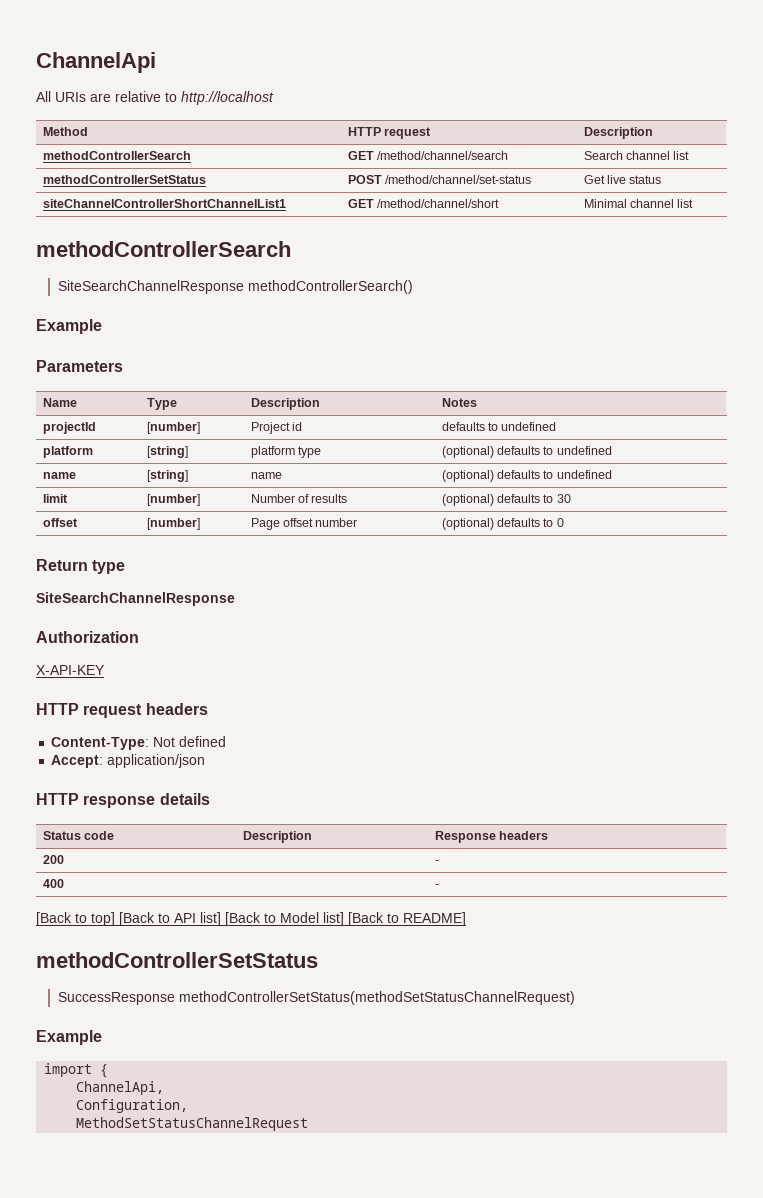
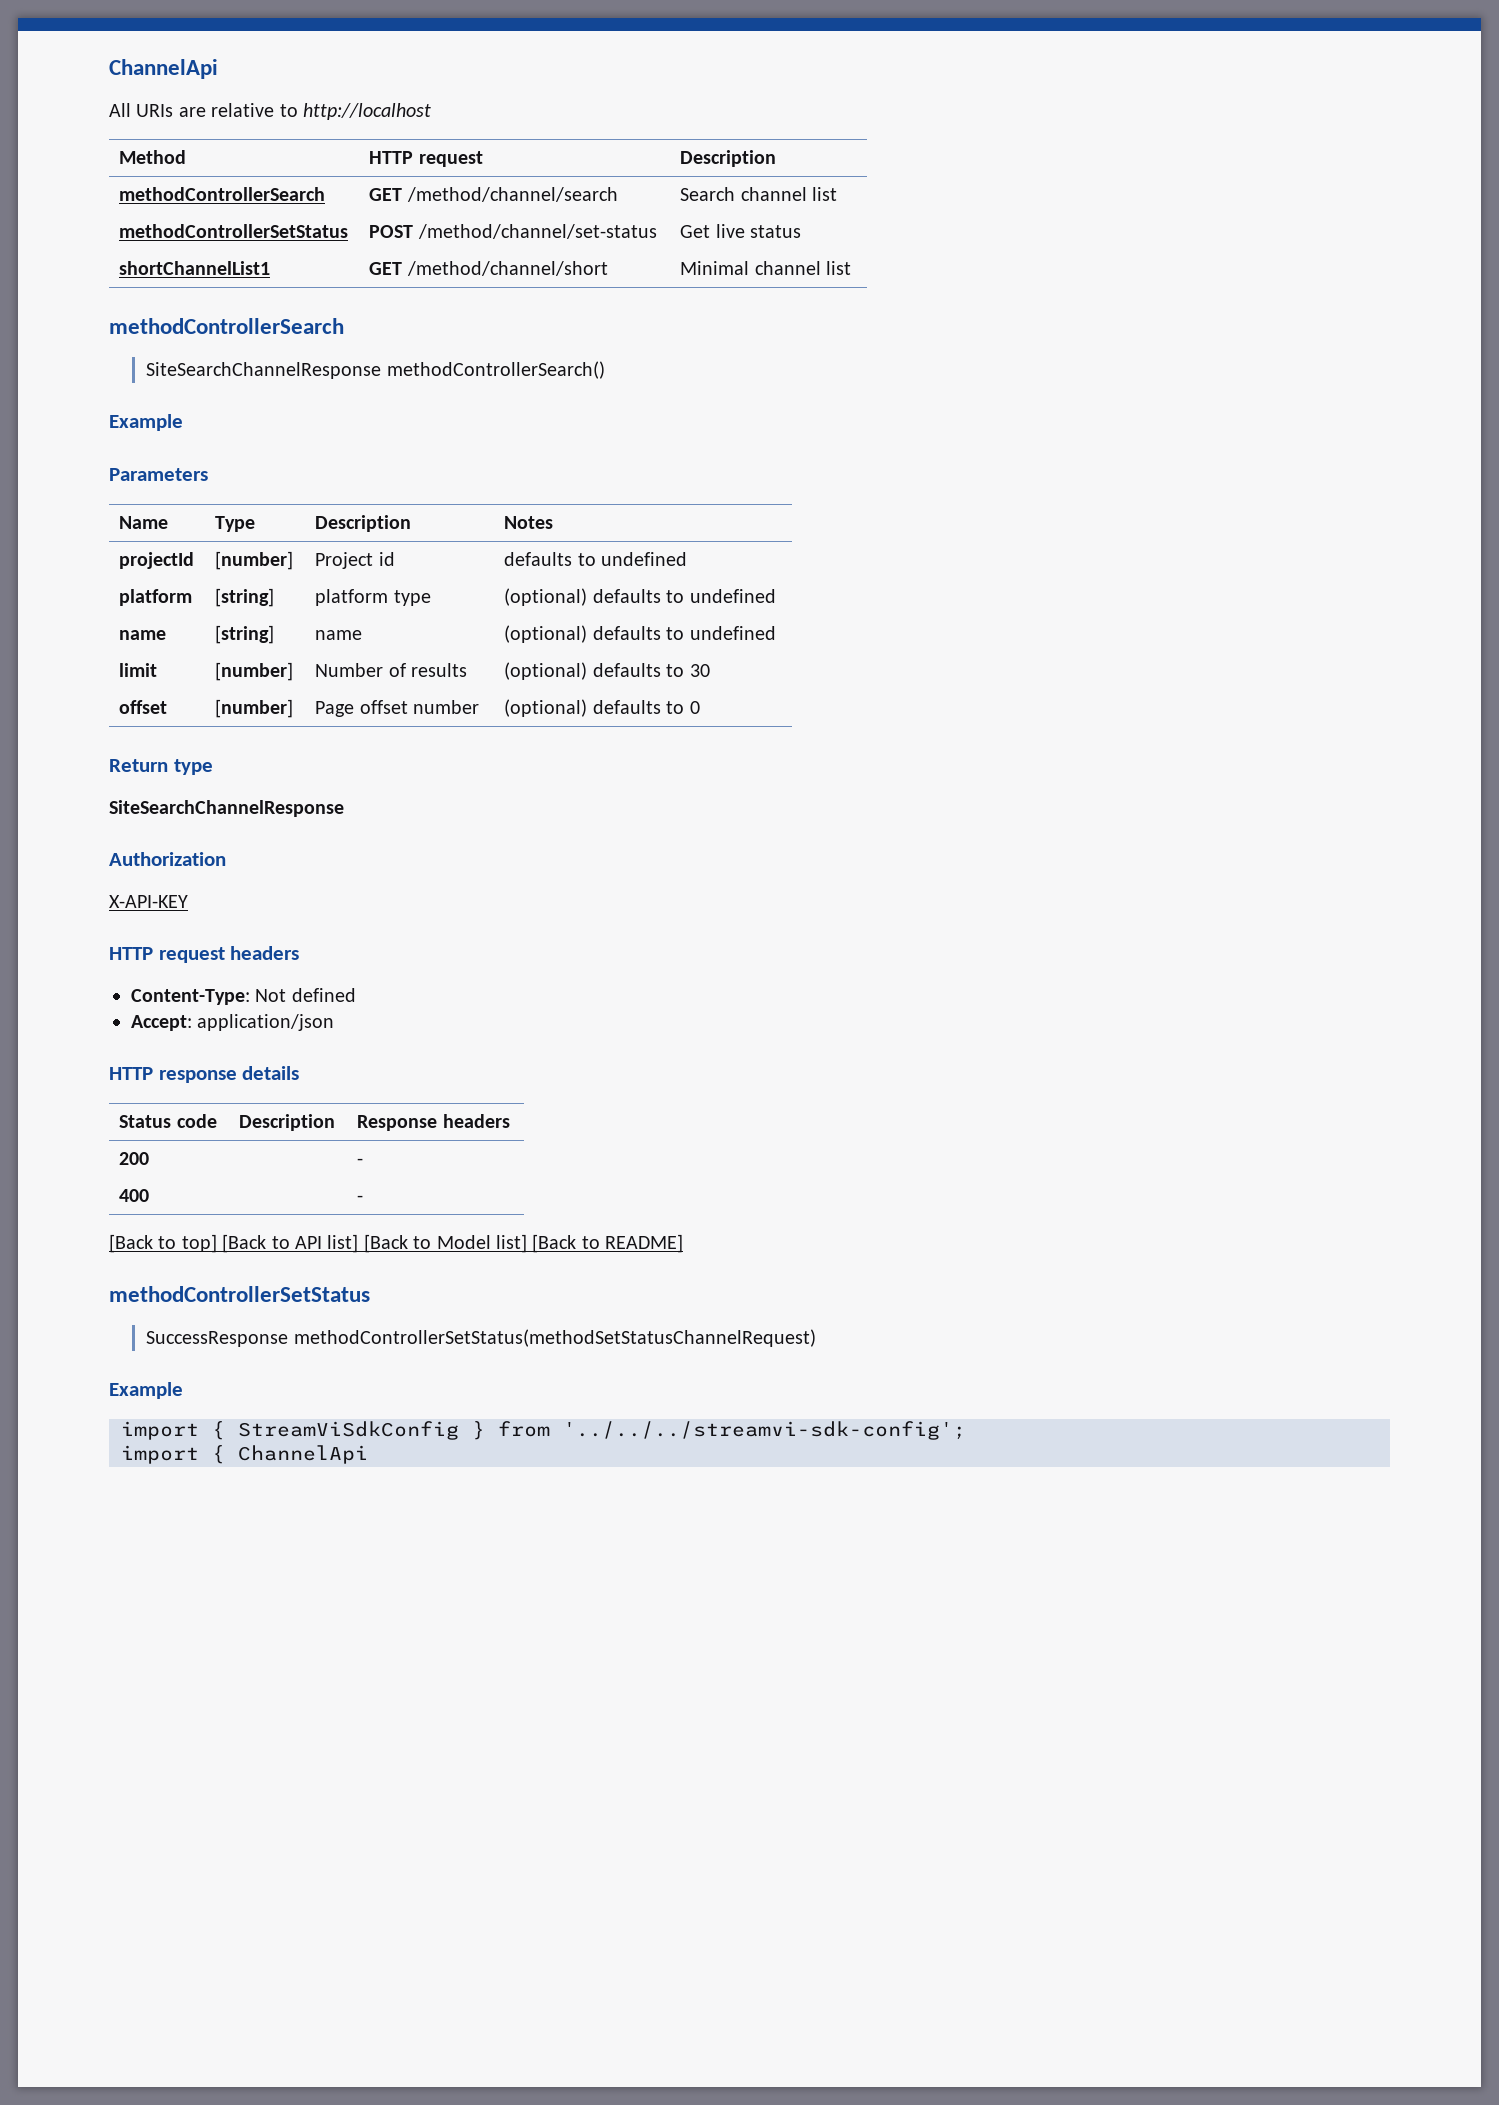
- siteChannelControllerShortChannelList1 | GET /method/channel/short | Minimal channel list
+ shortChannelList1 | GET /method/channel/short | Minimal channel list
- import {
- ChannelApi,
- Configuration,
- MethodSetStatusChannelRequest
+ import { StreamViSdkConfig } from '../../../streamvi-sdk-config';
+ import { ChannelApi

